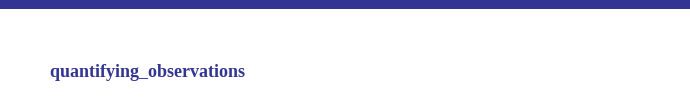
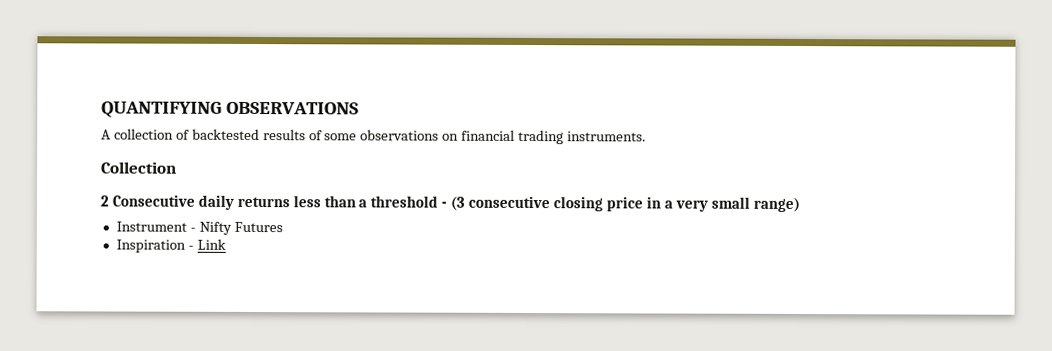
- quantifying_observations
+ QUANTIFYING OBSERVATIONS
+ A collection of backtested results of some observations on financial trading instruments.
+ Collection
+ 2 Consecutive daily returns less than a threshold - (3 consecutive closing price in a very small range)
+ Instrument - Nifty Futures
+ Inspiration - Link

